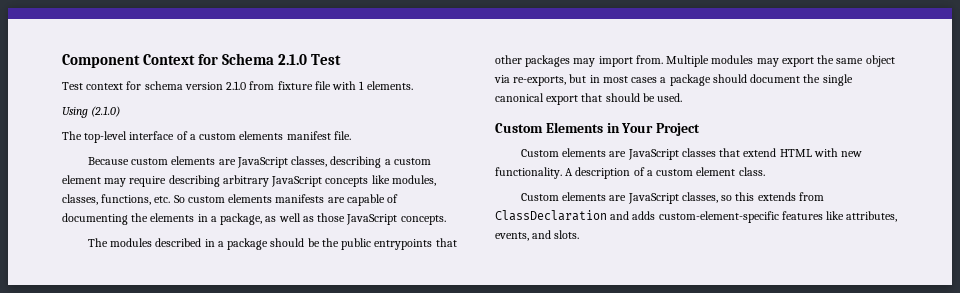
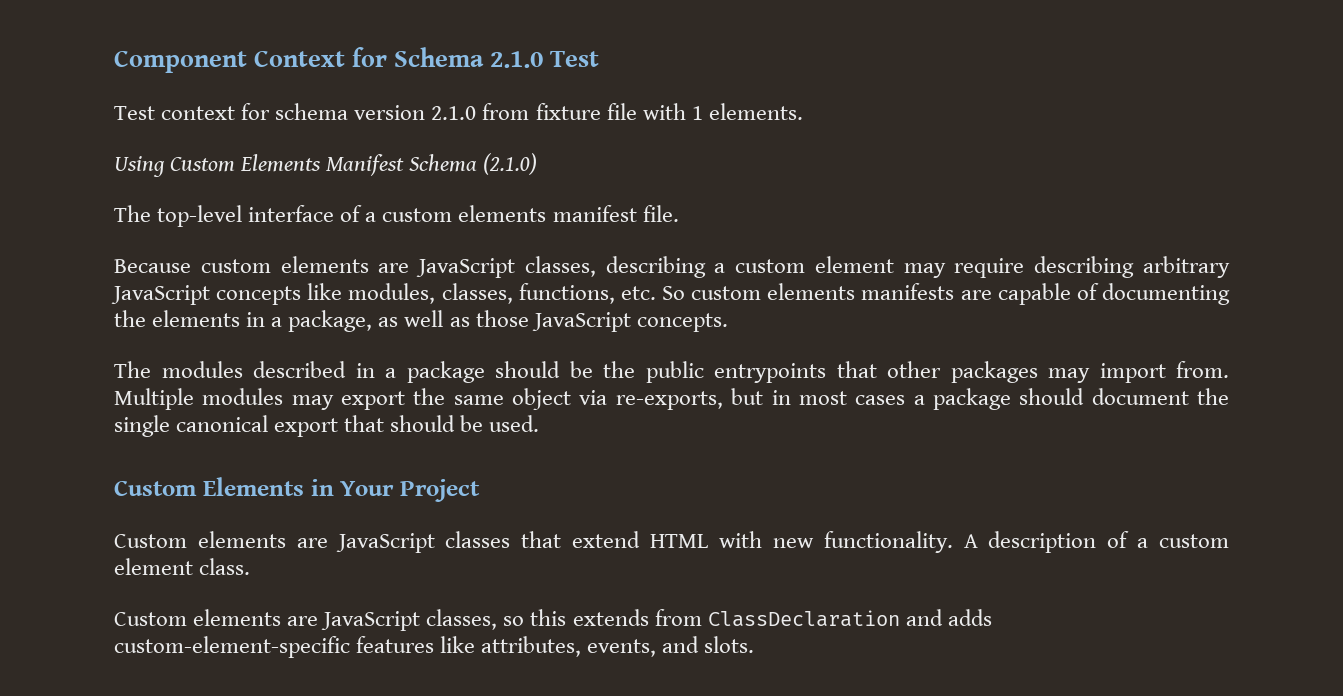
- Using (2.1.0)
+ Using Custom Elements Manifest Schema (2.1.0)

